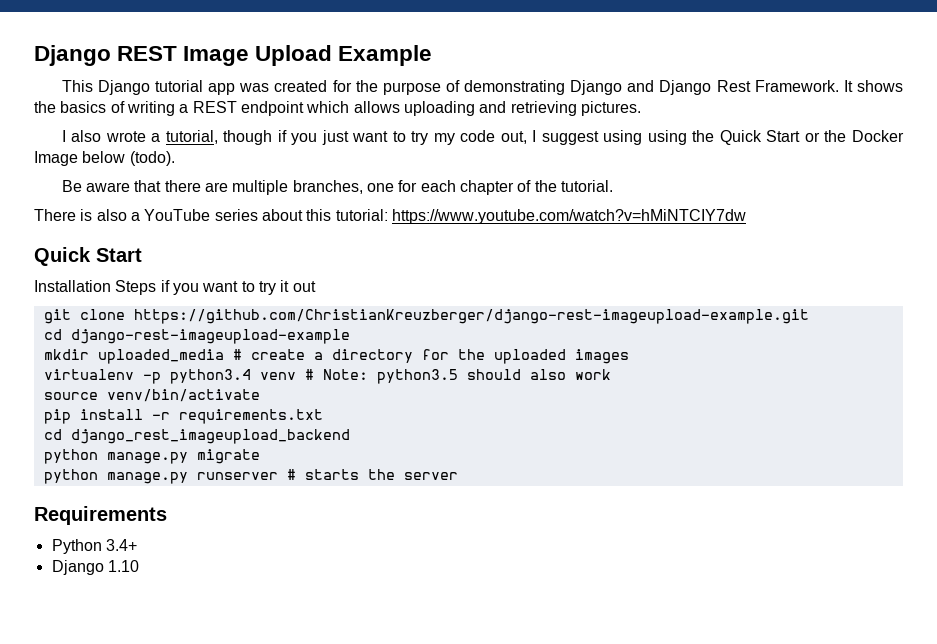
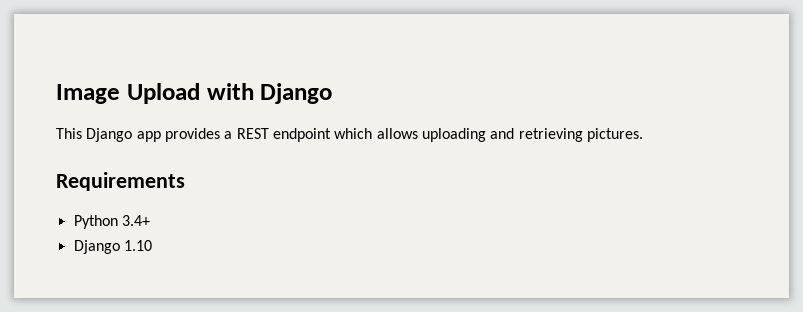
- Django REST Image Upload Example
- This Django tutorial app was created for the purpose of demonstrating Django and Django Rest Framework. It shows the basics of writing a REST endpoint which allows uploading and retrieving pictures.
+ Image Upload with Django
+ This Django app provides a REST endpoint which allows uploading and retrieving pictures.
- I also wrote a tutorial, though if you just want to try my code out, I suggest using using the Quick Start or the Docker Image below (todo).
- Be aware that there are multiple branches, one for each chapter of the tutorial.
- There is also a YouTube series about this tutorial: https://www.youtube.com/watch?v=hMiNTCIY7dw
- Quick Start
- Installation Steps if you want to try it out
- git clone https://github.com/ChristianKreuzberger/django-rest-imageupload-example.git
- cd django-rest-imageupload-example
- mkdir uploaded_media # create a directory for the uploaded images
- virtualenv -p python3.4 venv # Note: python3.5 should also work
- source venv/bin/activate
- pip install -r requirements.txt
- cd django_rest_imageupload_backend
- python manage.py migrate
- python manage.py runserver # starts the server

